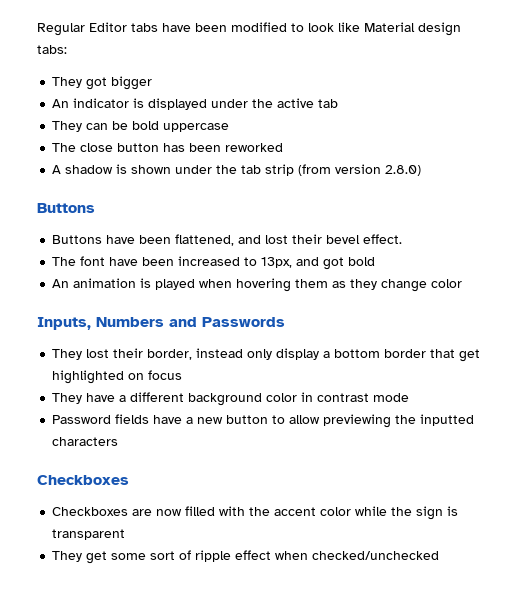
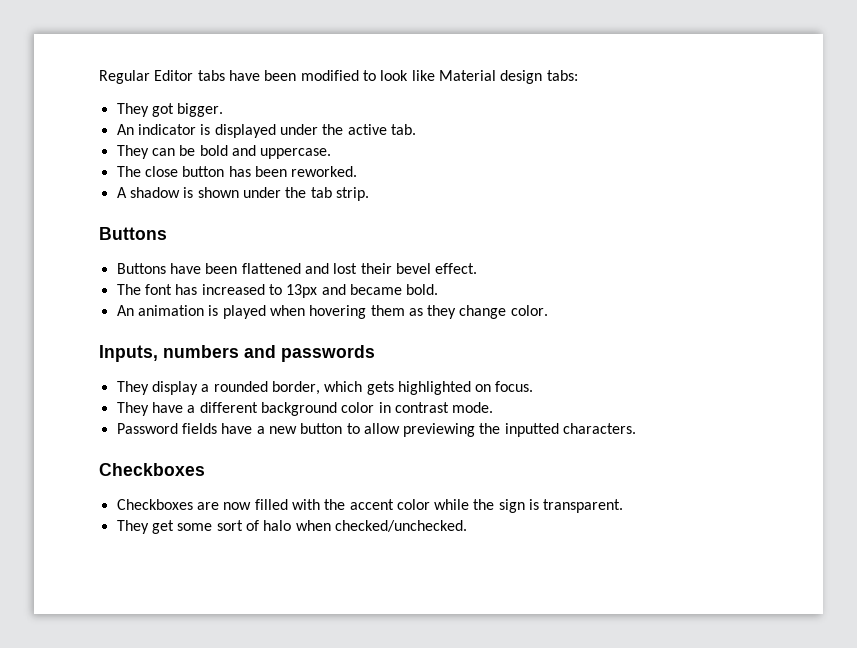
- They got bigger
+ They got bigger.
- An indicator is displayed under the active tab
+ An indicator is displayed under the active tab.
- They can be bold uppercase
+ They can be bold and uppercase.
- The close button has been reworked
+ The close button has been reworked.
- A shadow is shown under the tab strip (from version 2.8.0)
+ A shadow is shown under the tab strip.
- Buttons have been flattened, and lost their bevel effect.
+ Buttons have been flattened and lost their bevel effect.
- The font have been increased to 13px, and got bold
+ The font has increased to 13px and became bold.
- An animation is played when hovering them as they change color
+ An animation is played when hovering them as they change color.
- Inputs, Numbers and Passwords
- They lost their border, instead only display a bottom border that get highlighted on focus
+ Inputs, numbers and passwords
+ They display a rounded border, which gets highlighted on focus.
- They have a different background color in contrast mode
+ They have a different background color in contrast mode.
- Password fields have a new button to allow previewing the inputted characters
+ Password fields have a new button to allow previewing the inputted characters.
- Checkboxes are now filled with the accent color while the sign is transparent
+ Checkboxes are now filled with the accent color while the sign is transparent.
- They get some sort of ripple effect when checked/unchecked
+ They get some sort of halo when checked/unchecked.

